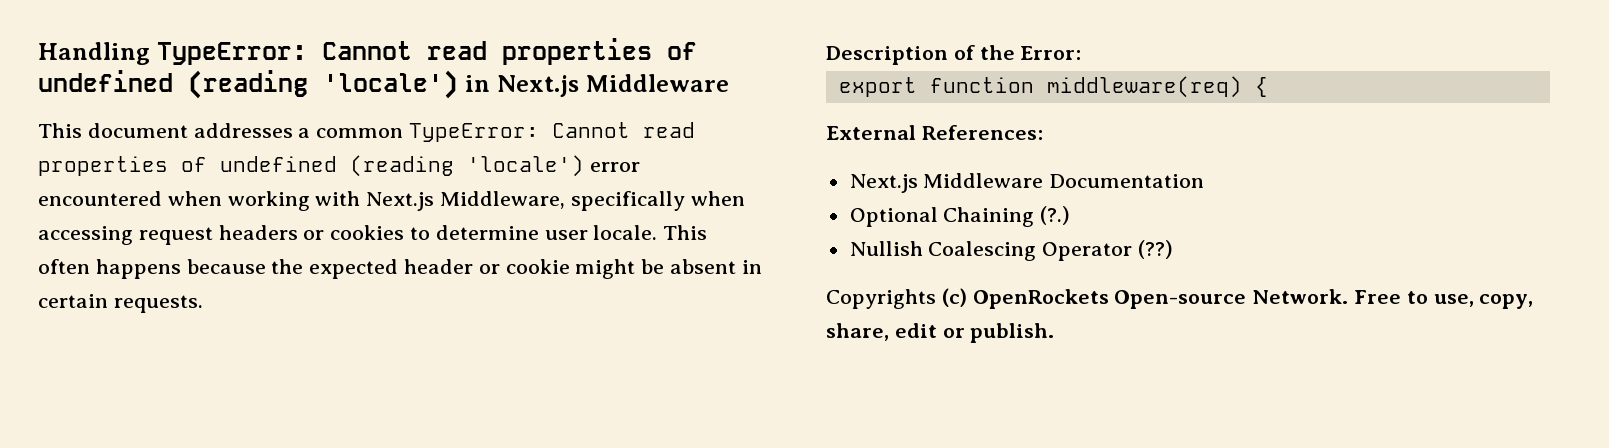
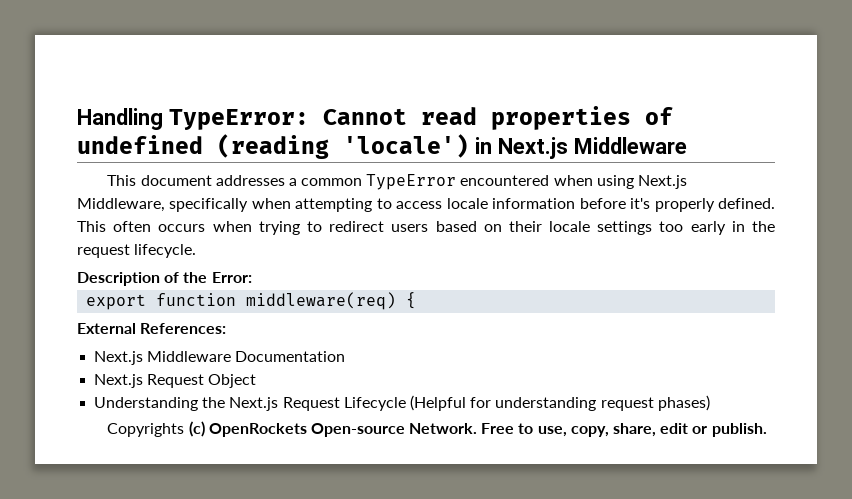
- This document addresses a common TypeError: Cannot read properties of undefined (reading 'locale') error encountered when working with Next.js Middleware, specifically when accessing request headers or cookies to determine user locale. This often happens because the expected header or cookie might be absent in certain requests.
+ This document addresses a common TypeError encountered when using Next.js Middleware, specifically when attempting to access locale information before it's properly defined. This often occurs when trying to redirect users based on their locale settings too early in the request lifecycle.
- Optional Chaining (?.)
- Nullish Coalescing Operator (??)
+ Next.js Request Object
+ Understanding the Next.js Request Lifecycle (Helpful for understanding request phases)

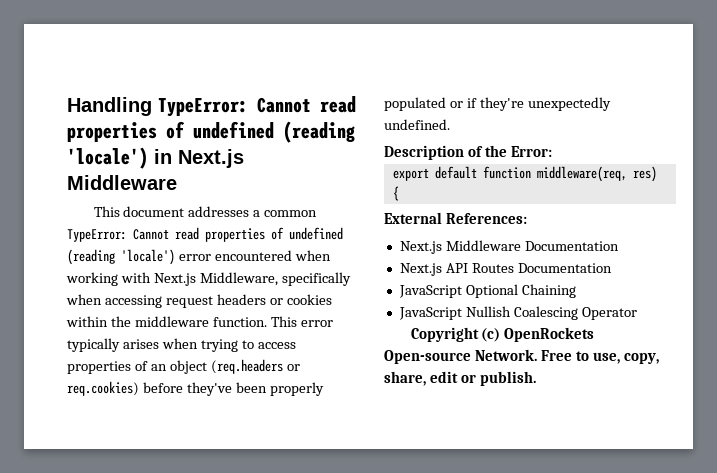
- This document addresses a common TypeError encountered when using Next.js Middleware, specifically when attempting to access locale information before it's properly defined. This often occurs when trying to redirect users based on their locale settings too early in the request lifecycle.
+ This document addresses a common TypeError: Cannot read properties of undefined (reading 'locale') error encountered when working with Next.js Middleware, specifically when accessing request headers or cookies within the middleware function. This error typically arises when trying to access properties of an object (req.headers or req.cookies) before they've been properly populated or if they're unexpectedly undefined.
- export function middleware(req) {
+ export default function middleware(req, res) {
- Next.js Request Object
- Understanding the Next.js Request Lifecycle (Helpful for understanding request phases)
- Copyrights (c) OpenRockets Open-source Network.
+ Next.js API Routes Documentation
+ JavaScript Optional Chaining
+ JavaScript Nullish Coalescing Operator
+ Copyright (c) OpenRockets Open-source Network.

